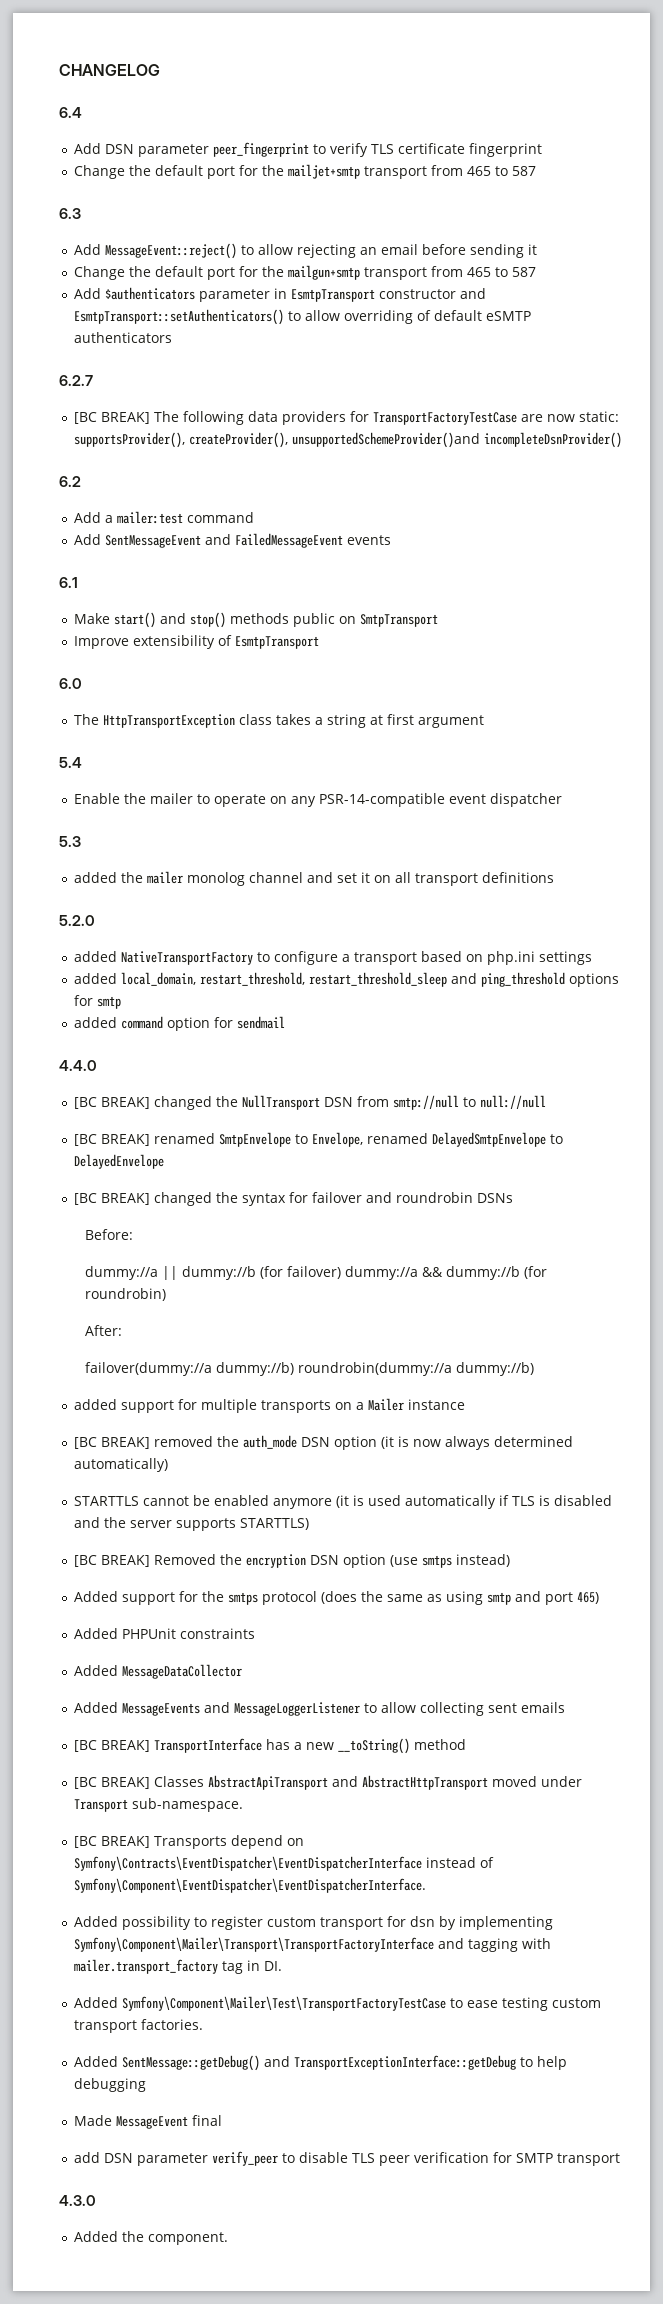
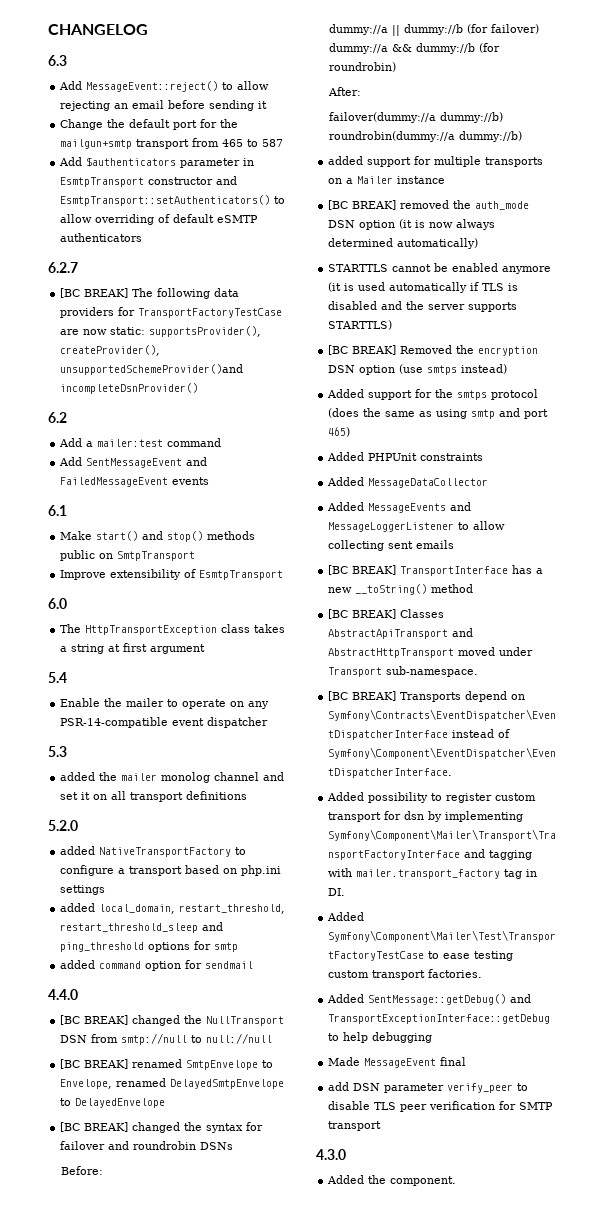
- 6.4
- Add DSN parameter peer_fingerprint to verify TLS certificate fingerprint
- Change the default port for the mailjet+smtp transport from 465 to 587

